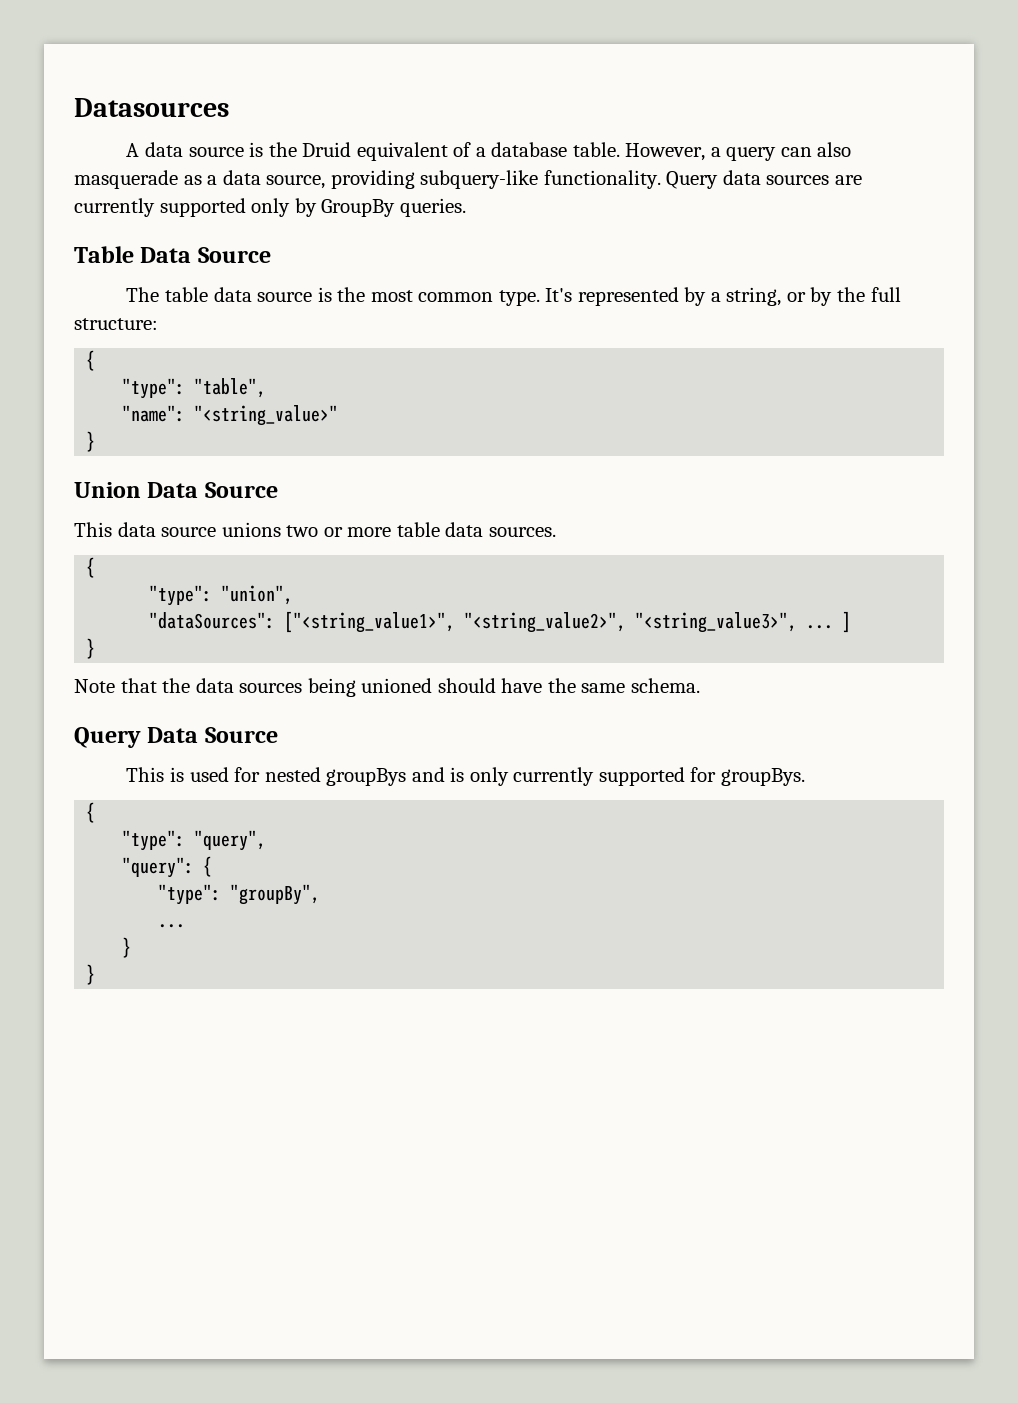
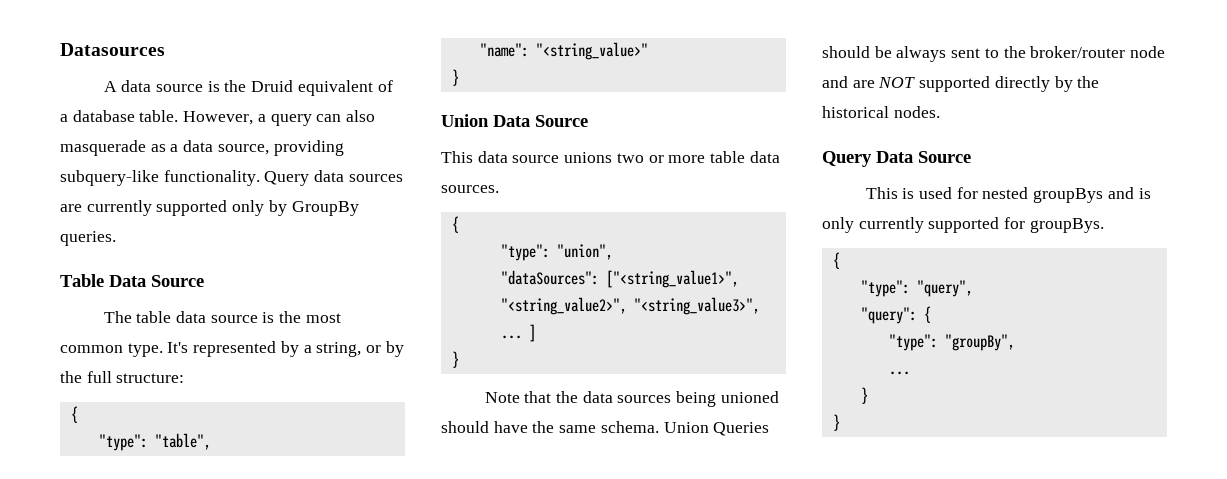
+ Union Queries should be always sent to the broker/router node and are NOT supported directly by the historical nodes.

